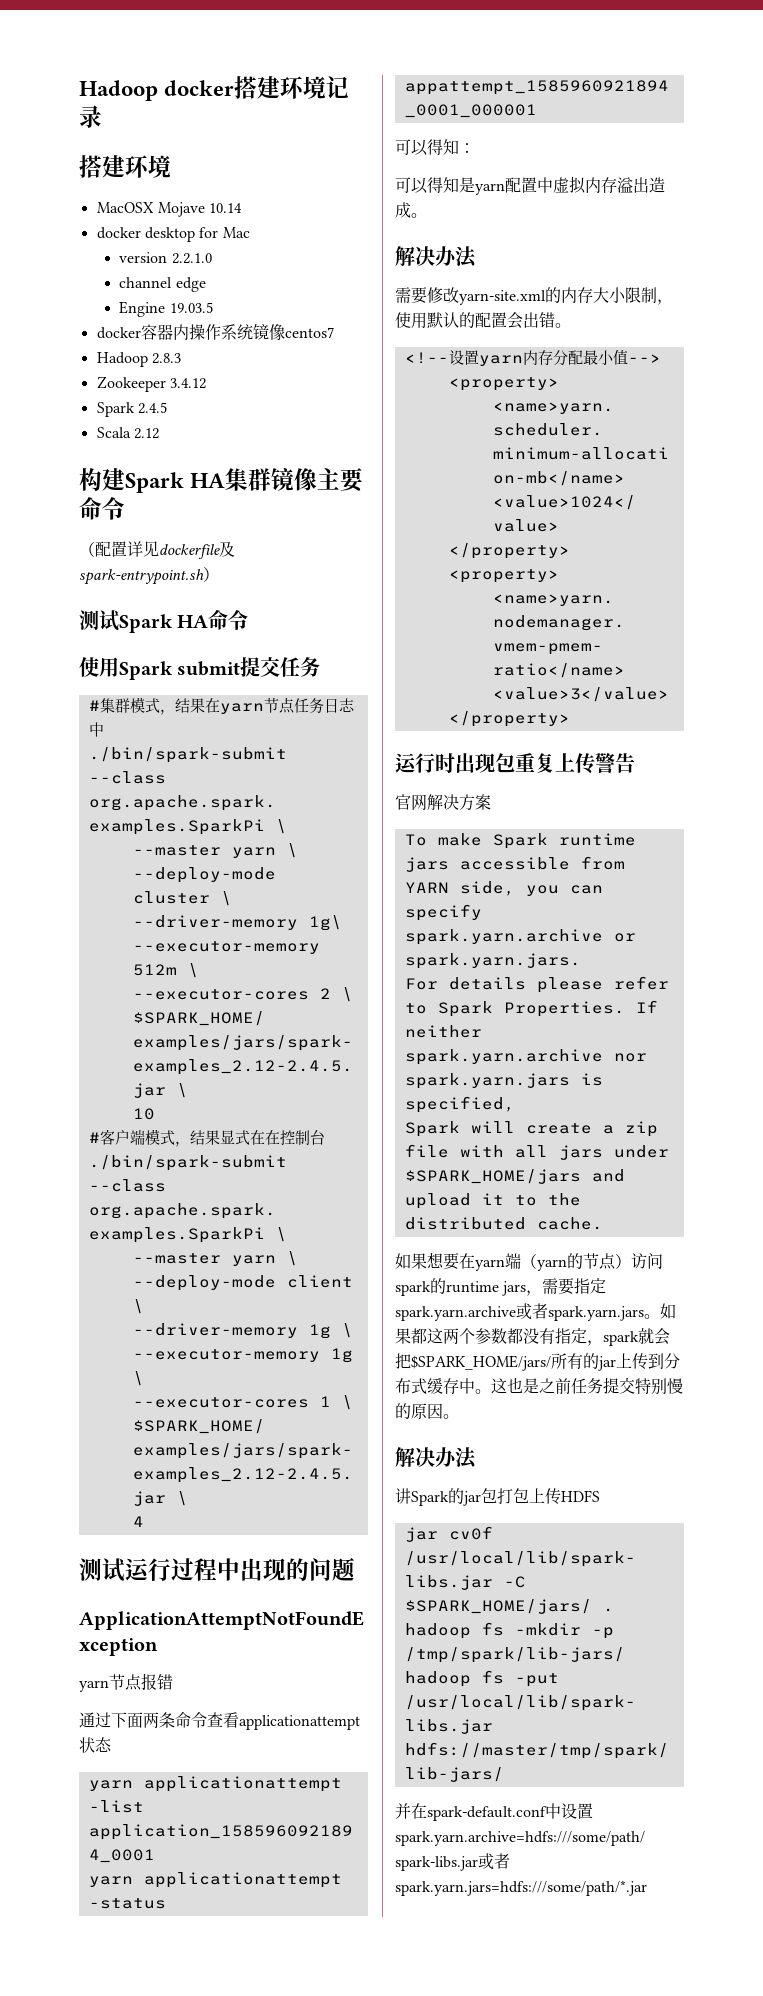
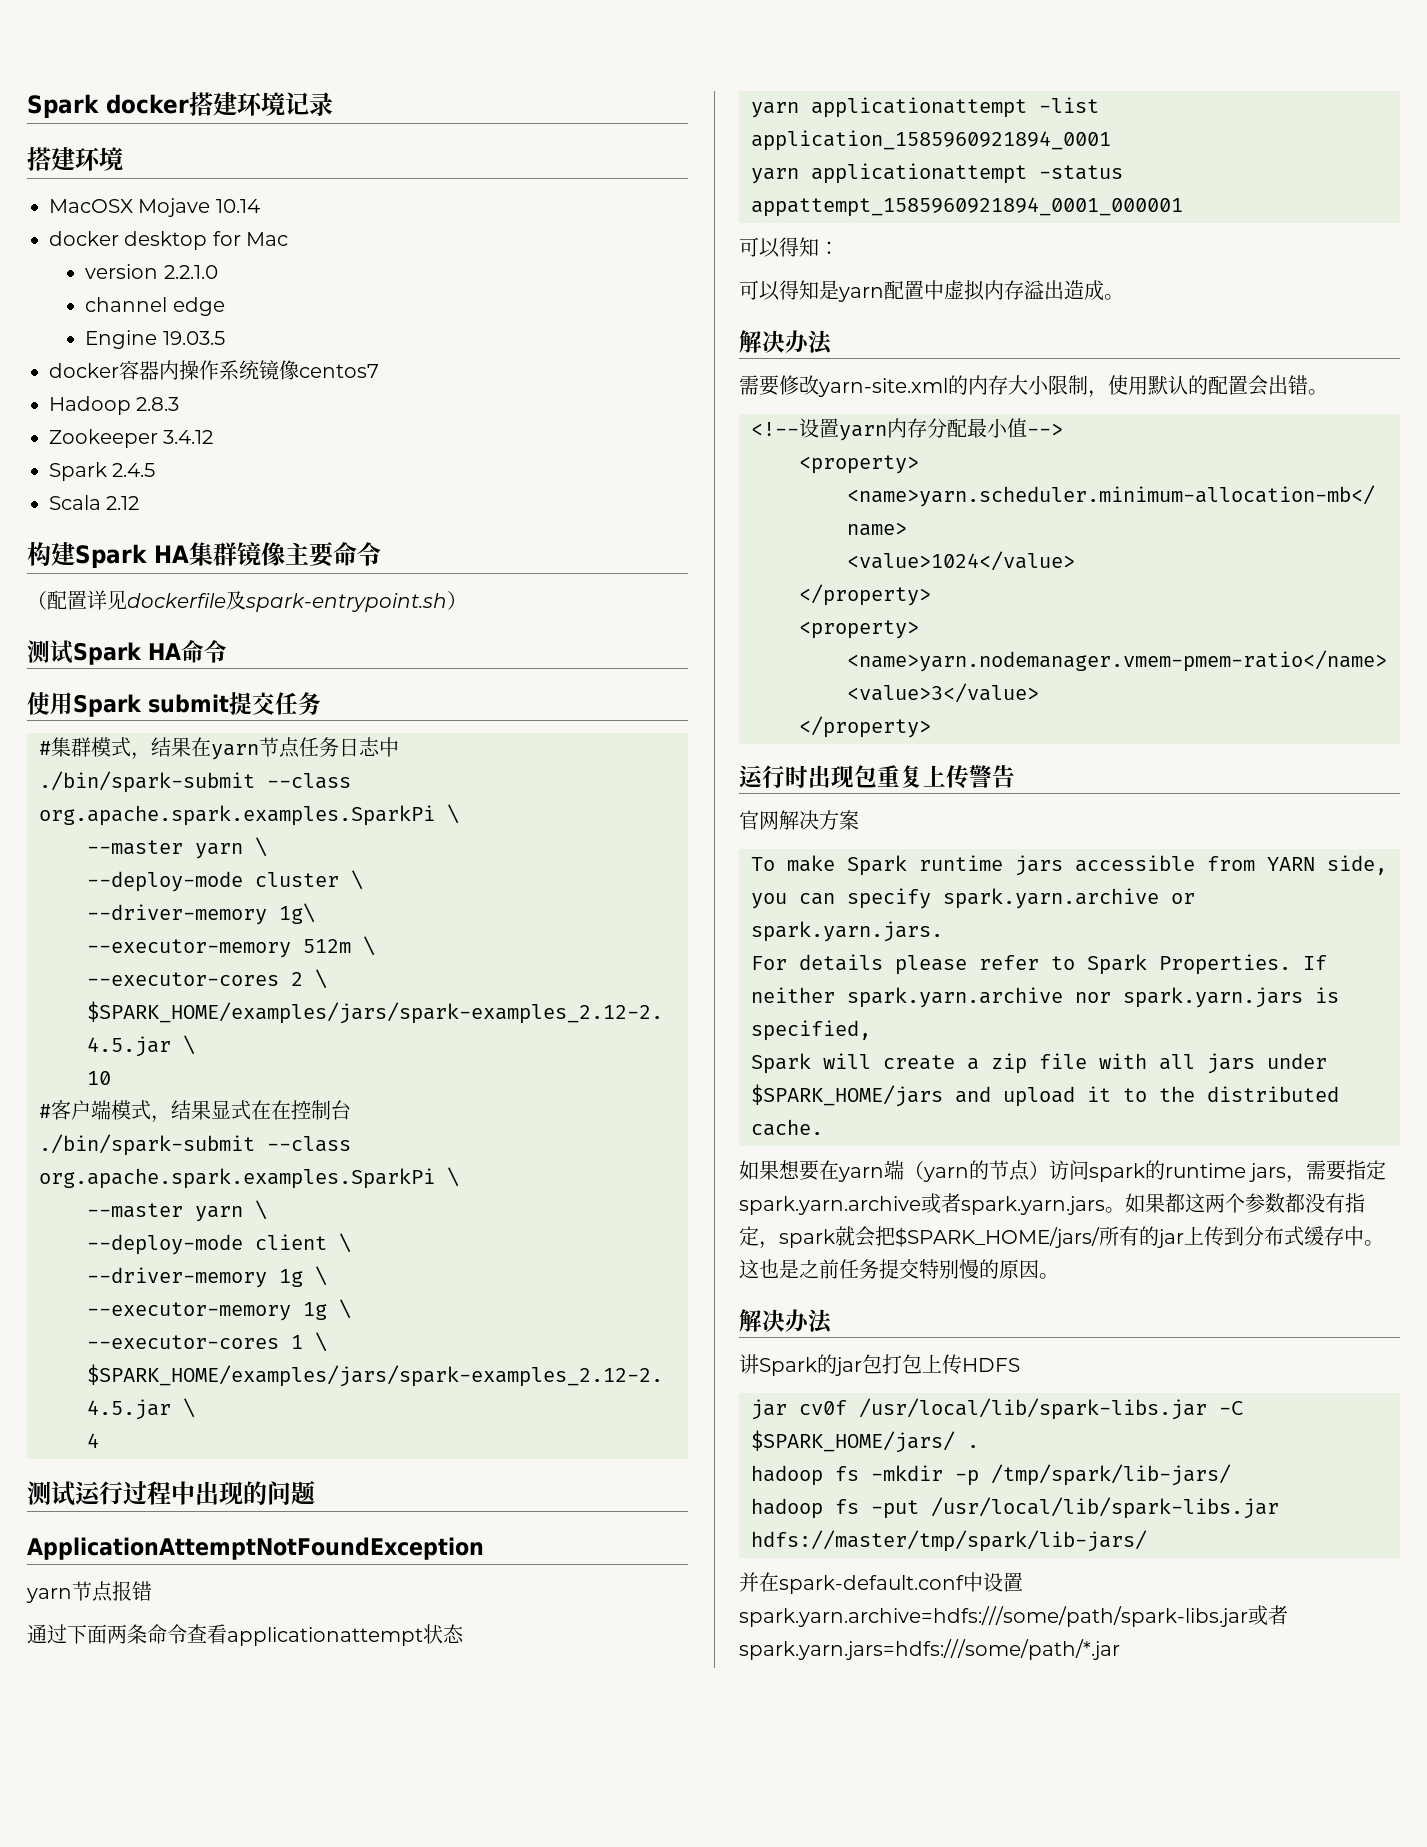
- Hadoop docker搭建环境记录
+ Spark docker搭建环境记录

